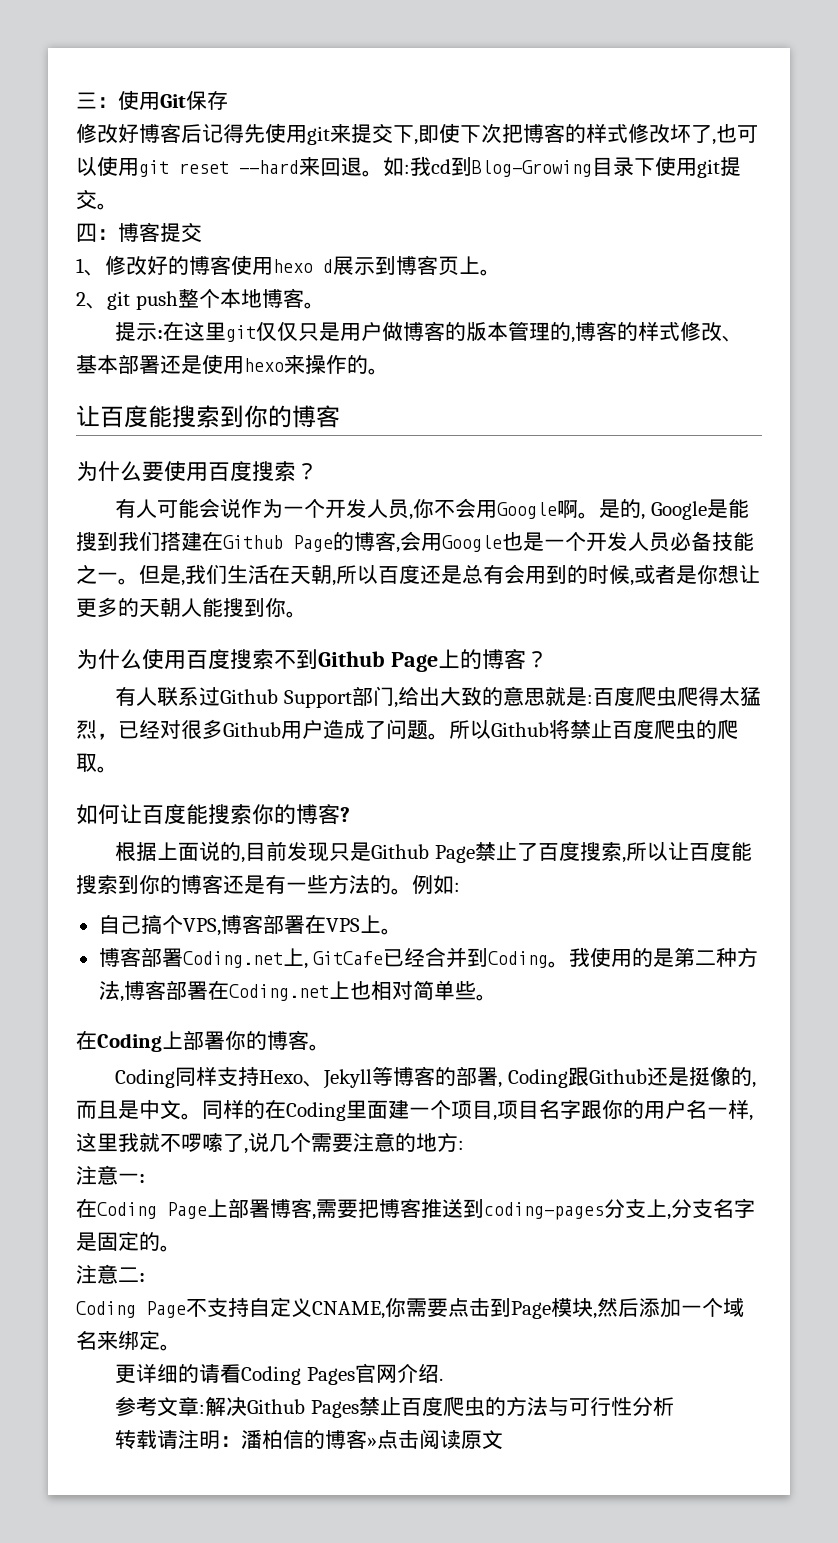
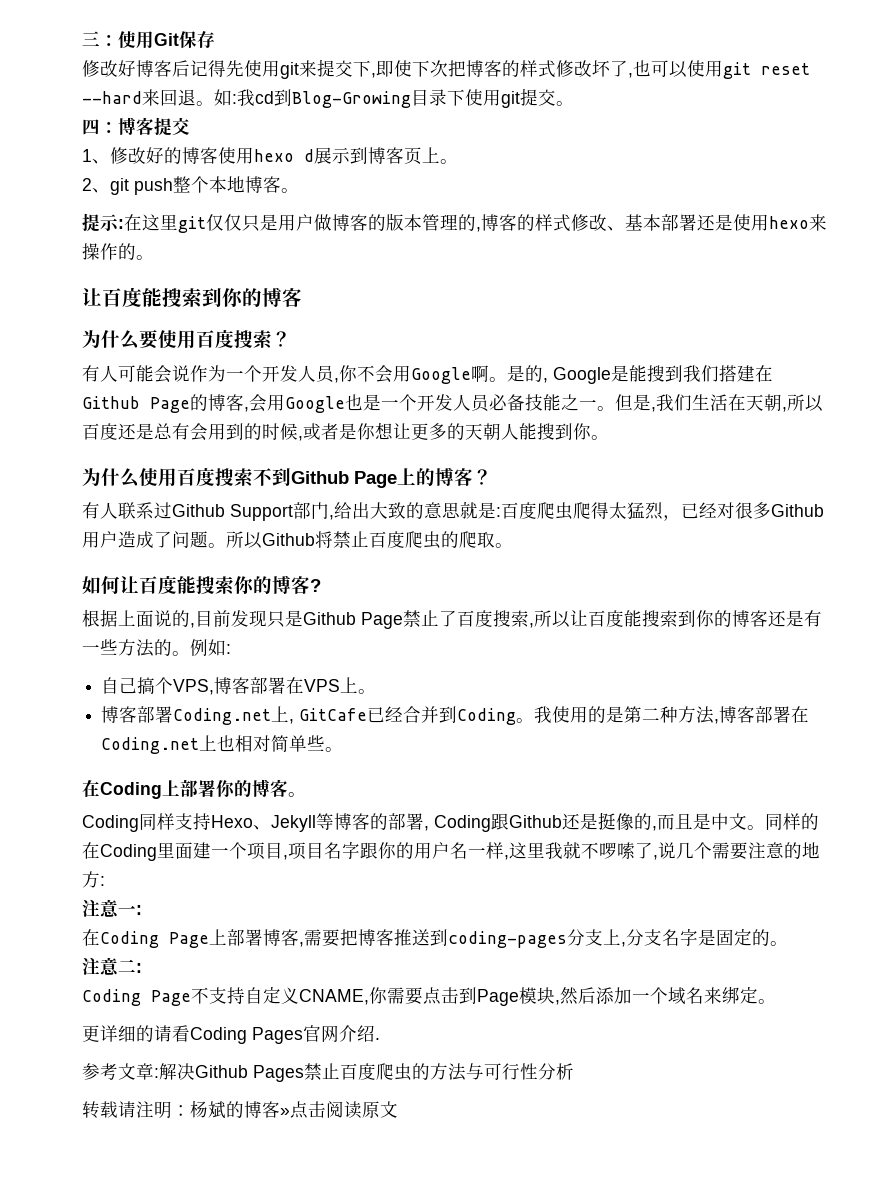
- 转载请注明：潘柏信的博客»点击阅读原文
+ 转载请注明：杨斌的博客»点击阅读原文

